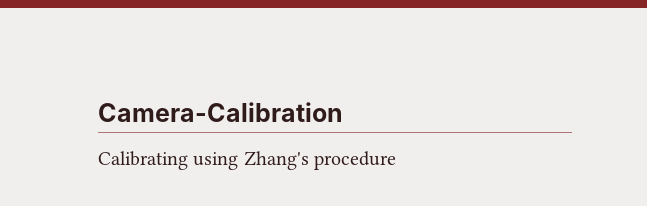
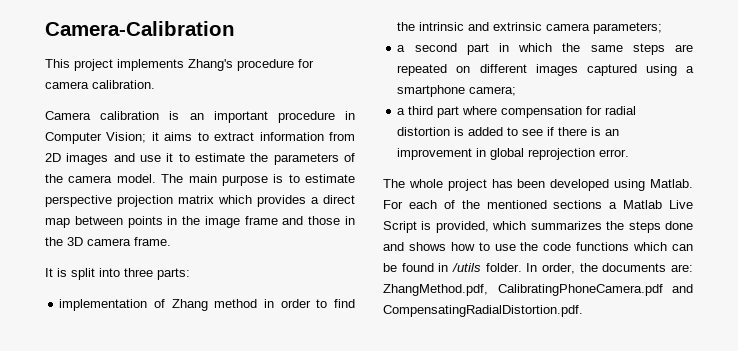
- Calibrating using Zhang's procedure
+ This project implements Zhang's procedure for camera calibration.
+ Camera calibration is an important procedure in Computer Vision; it aims to extract information from 2D images and use it to estimate the parameters of the camera model. The main purpose is to estimate perspective projection matrix which provides a direct map between points in the image frame and those in the 3D camera frame.
+ It is split into three parts:
+ implementation of Zhang method in order to find the intrinsic and extrinsic camera parameters;
+ a second part in which the same steps are repeated on different images captured using a smartphone camera;
+ a third part where compensation for radial distortion is added to see if there is an improvement in global reprojection error.
+ The whole project has been developed using Matlab. For each of the mentioned sections a Matlab Live Script is provided, which summarizes the steps done and shows how to use the code functions which can be found in /utils folder. In order, the documents are: ZhangMethod.pdf, CalibratingPhoneCamera.pdf and CompensatingRadialDistortion.pdf.

